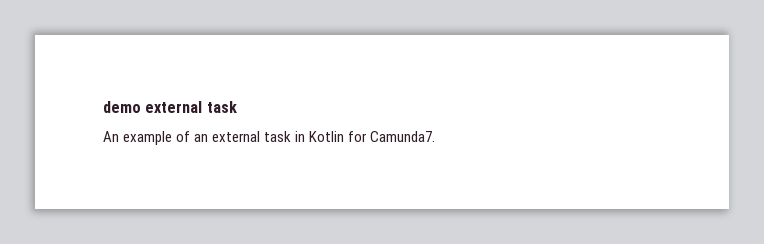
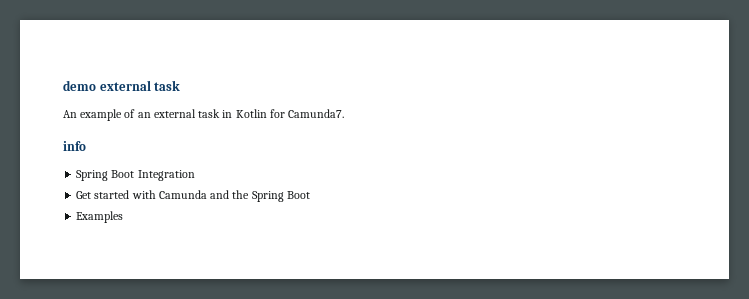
+ info
+ Spring Boot Integration
+ Get started with Camunda and the Spring Boot
+ Examples

